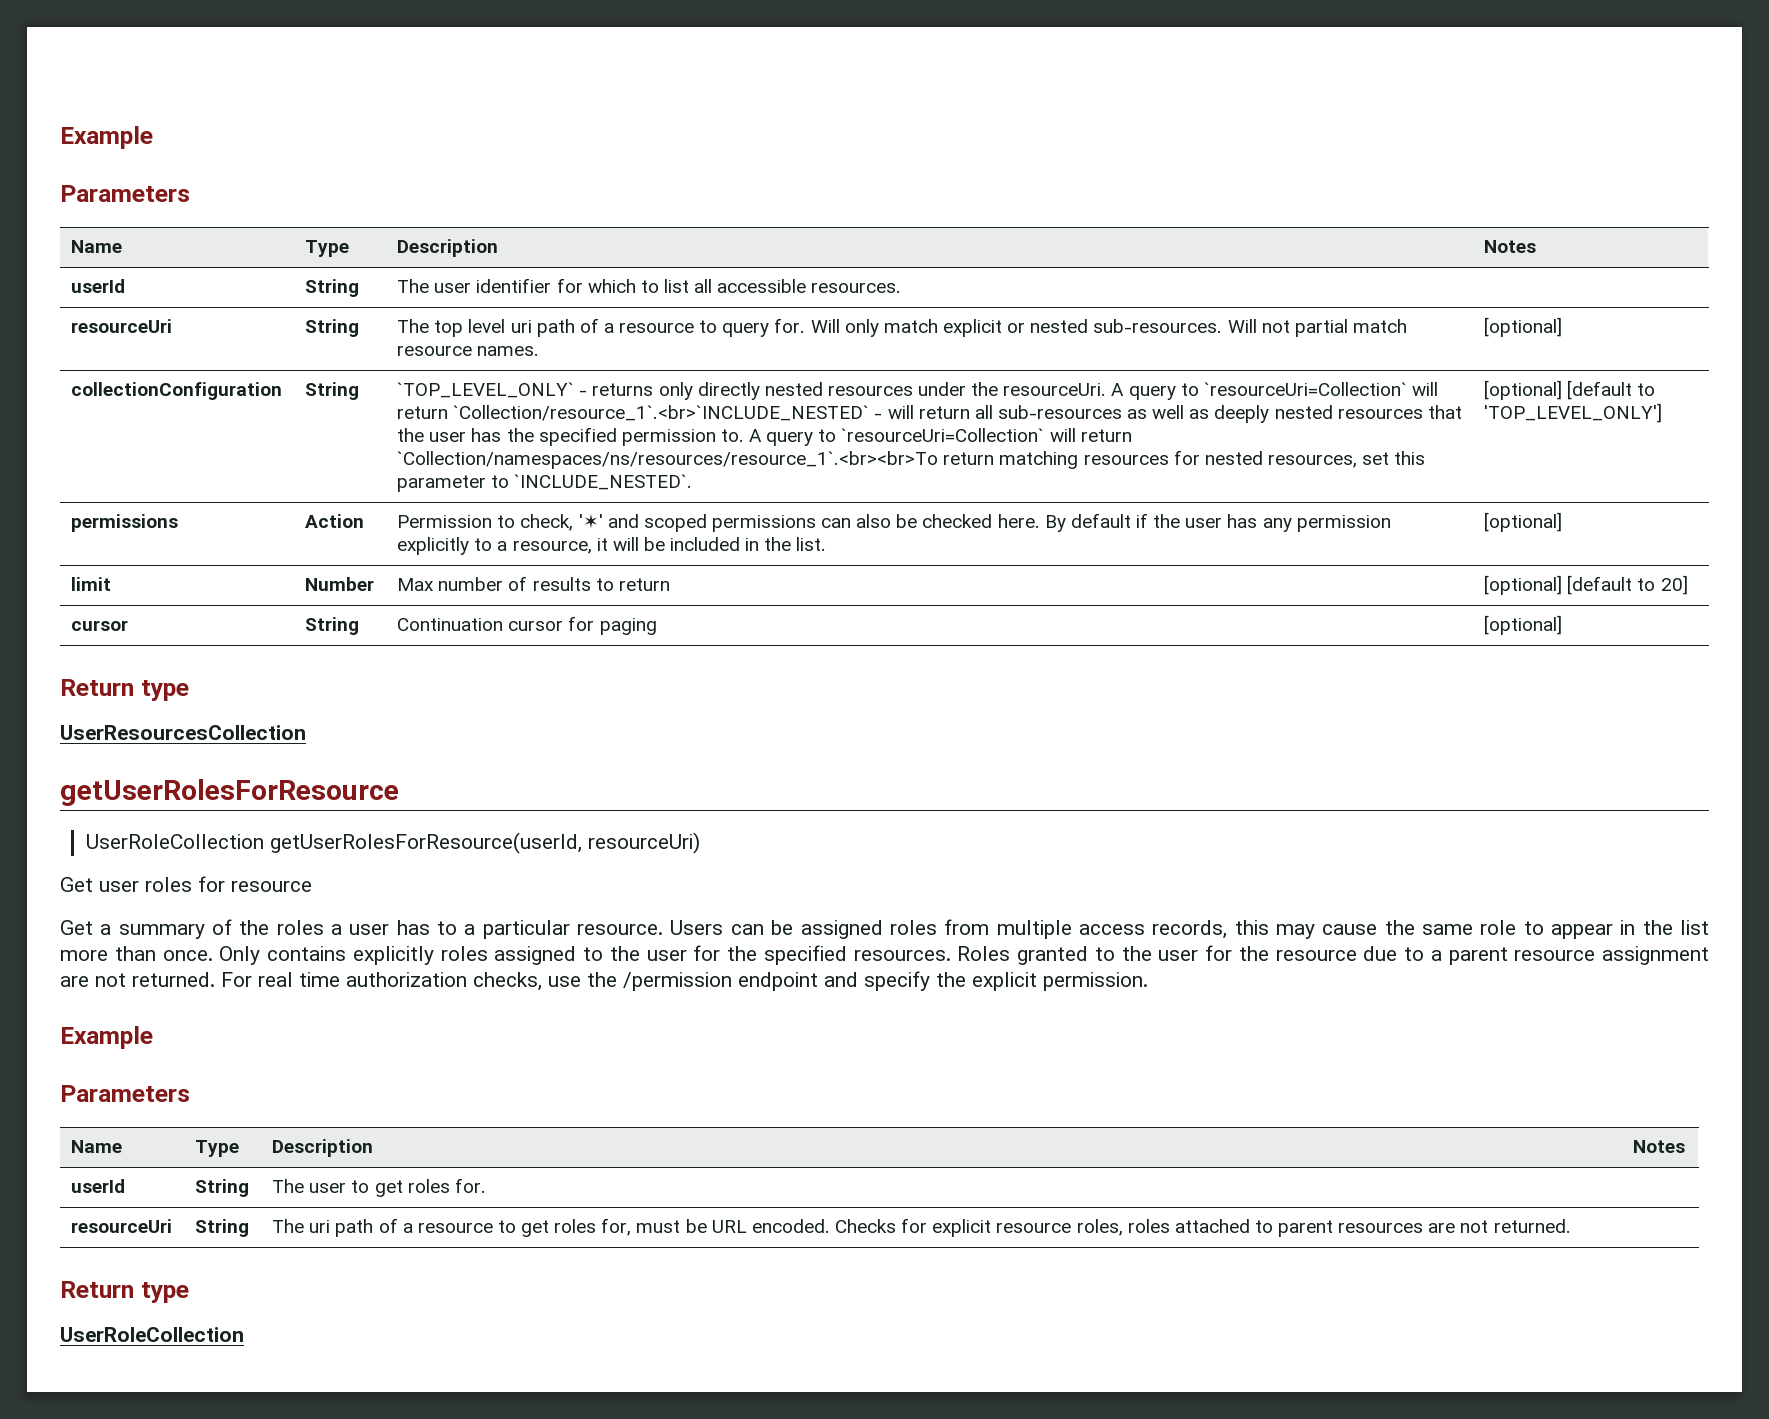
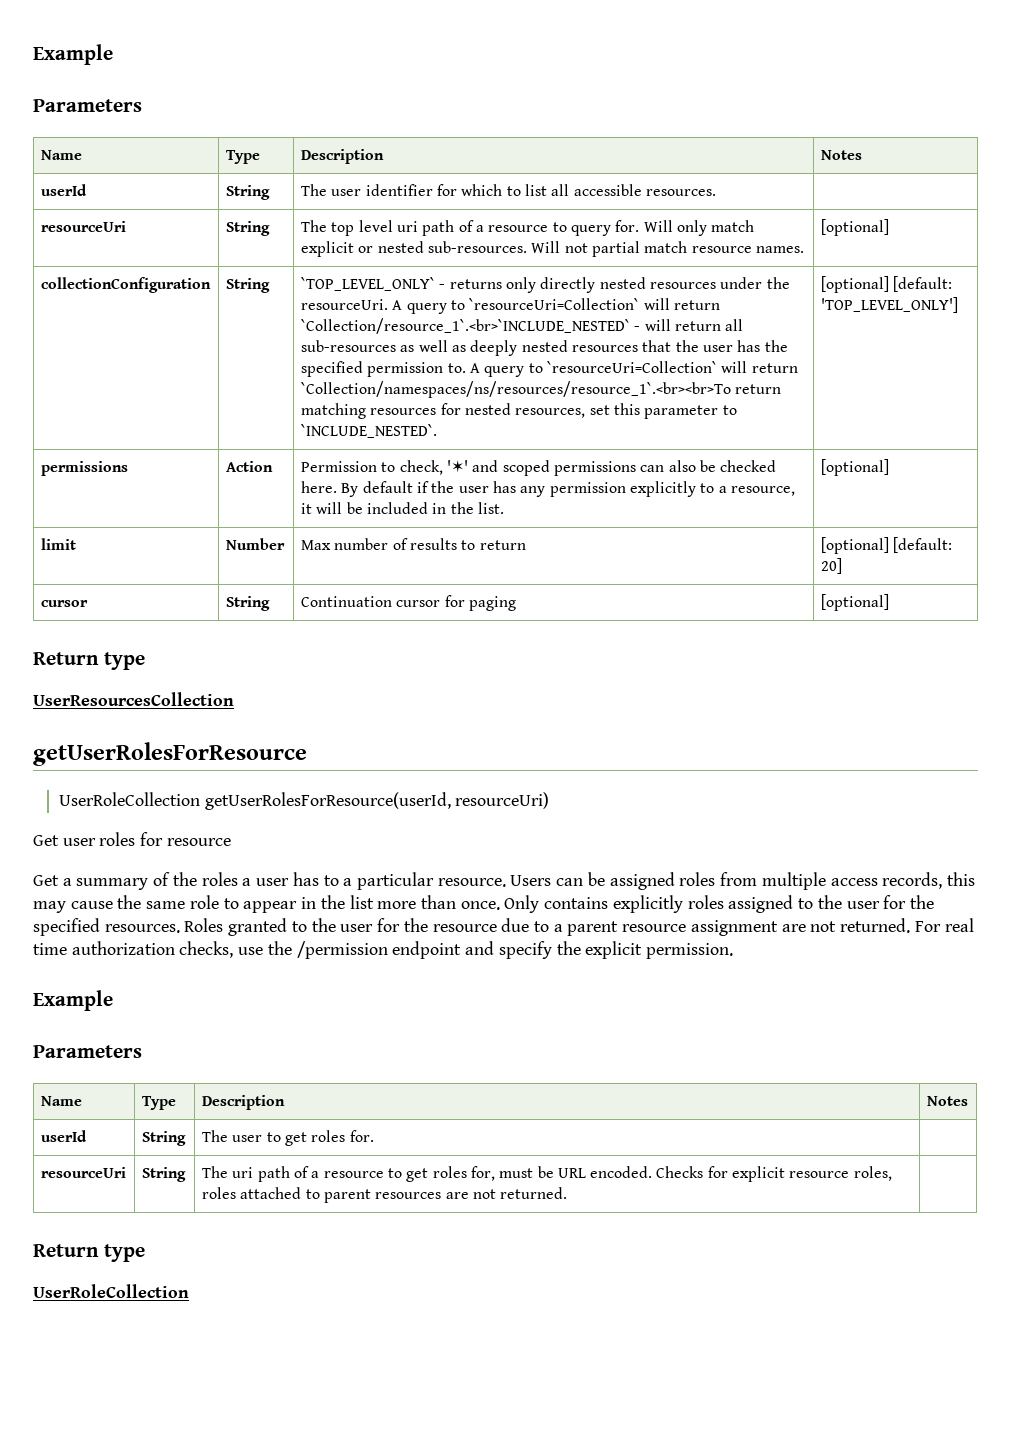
- [optional] [default to 'TOP_LEVEL_ONLY']
+ [optional] [default: 'TOP_LEVEL_ONLY']
- limit | Number | Max number of results to return | [optional] [default to 20]
+ limit | Number | Max number of results to return | [optional] [default: 20]

